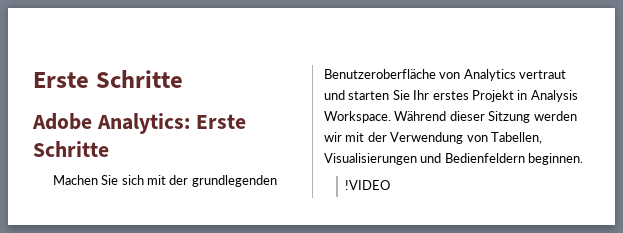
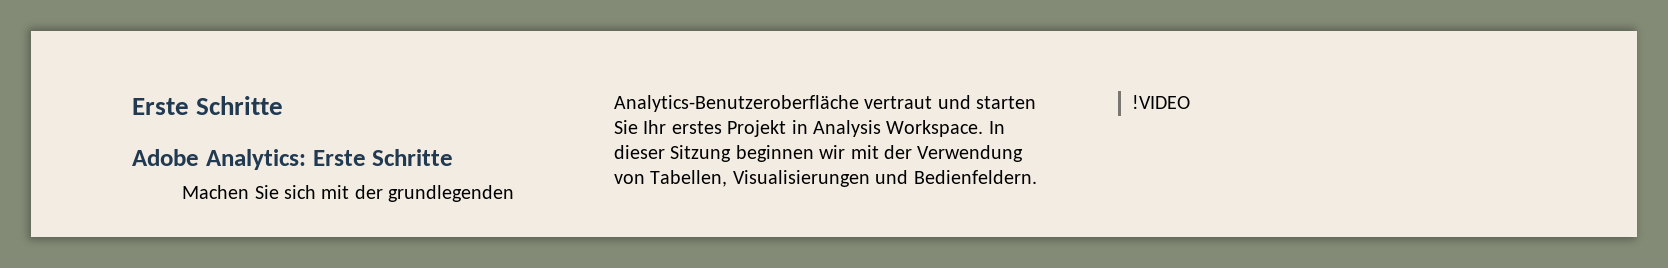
- Machen Sie sich mit der grundlegenden Benutzeroberfläche von Analytics vertraut und starten Sie Ihr erstes Projekt in Analysis Workspace.
+ Machen Sie sich mit der grundlegenden Analytics-Benutzeroberfläche vertraut und starten Sie Ihr erstes Projekt in Analysis Workspace.
- Während dieser Sitzung werden wir mit der Verwendung von Tabellen, Visualisierungen und Bedienfeldern beginnen.
+ In dieser Sitzung beginnen wir mit der Verwendung von Tabellen, Visualisierungen und Bedienfeldern.

